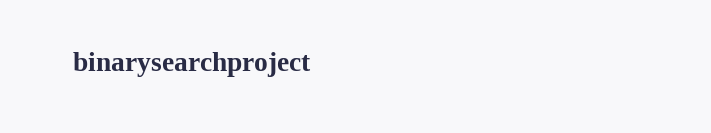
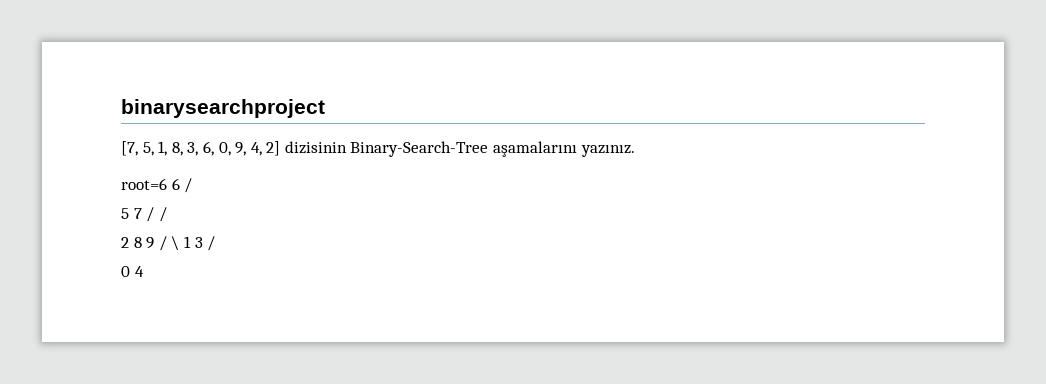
+ [7, 5, 1, 8, 3, 6, 0, 9, 4, 2] dizisinin Binary-Search-Tree aşamalarını yazınız.
+ root=6 6 /
+ 5 7 / /
+ 2 8 9 / \ 1 3 /
+ 0 4

